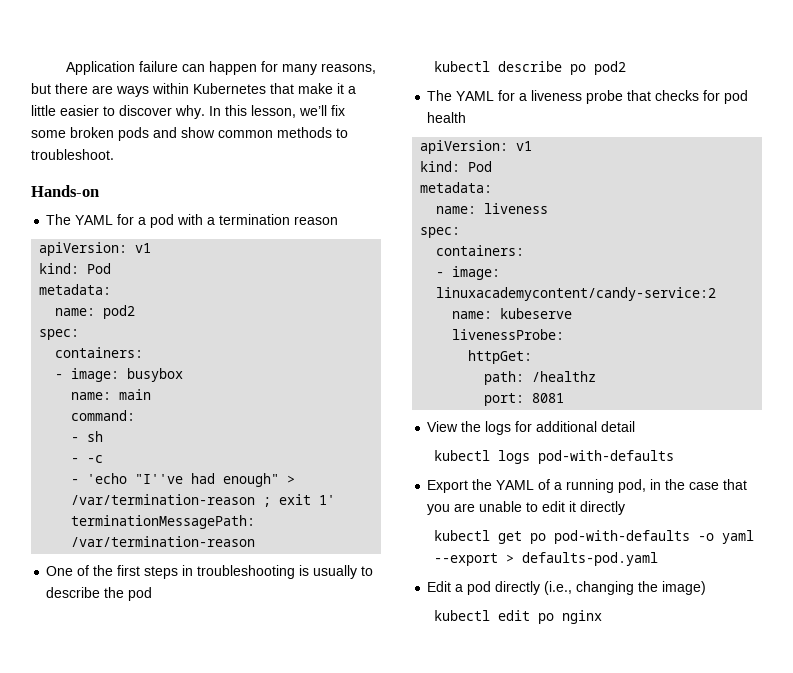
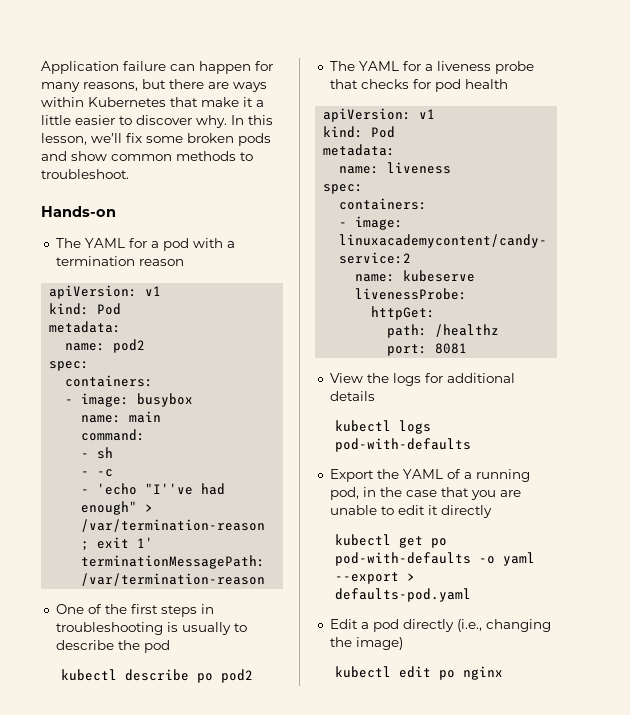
- View the logs for additional detail
+ View the logs for additional details

